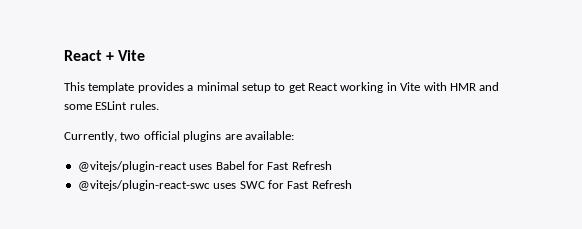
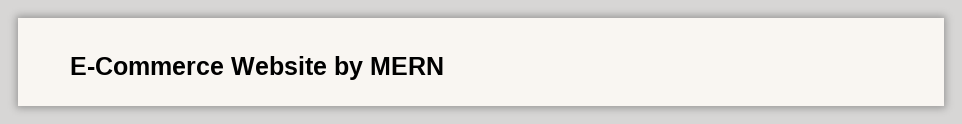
- React + Vite
- This template provides a minimal setup to get React working in Vite with HMR and some ESLint rules.
- Currently, two official plugins are available:
- @vitejs/plugin-react uses Babel for Fast Refresh
- @vitejs/plugin-react-swc uses SWC for Fast Refresh
+ E-Commerce Website by MERN

